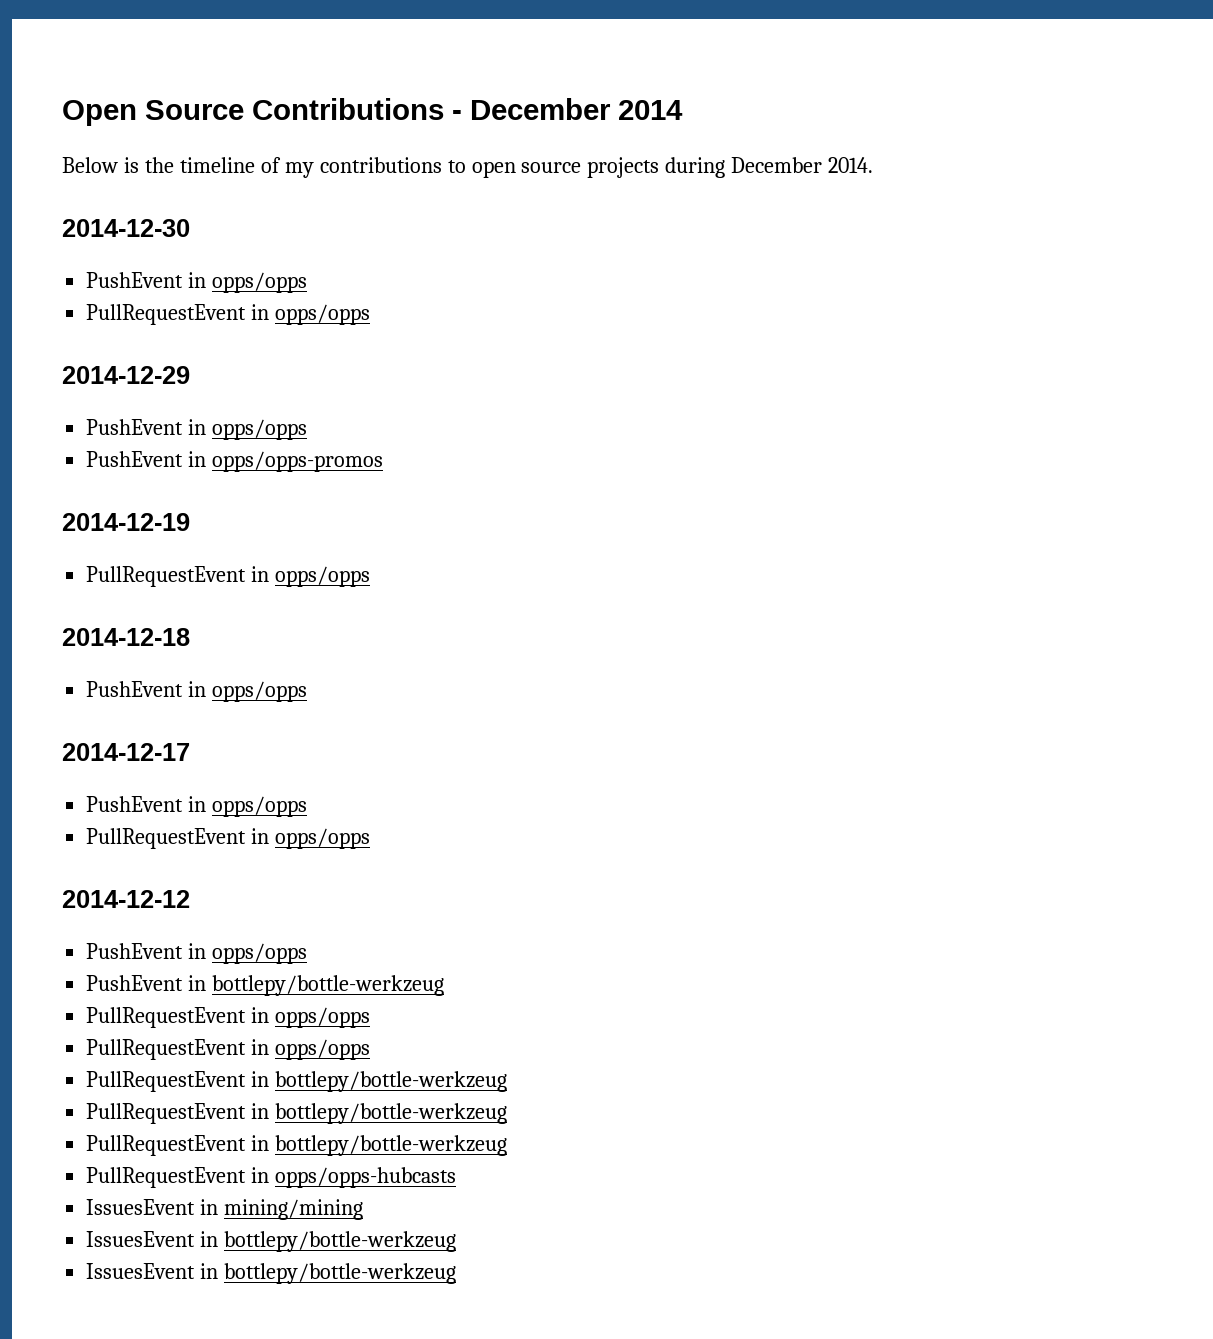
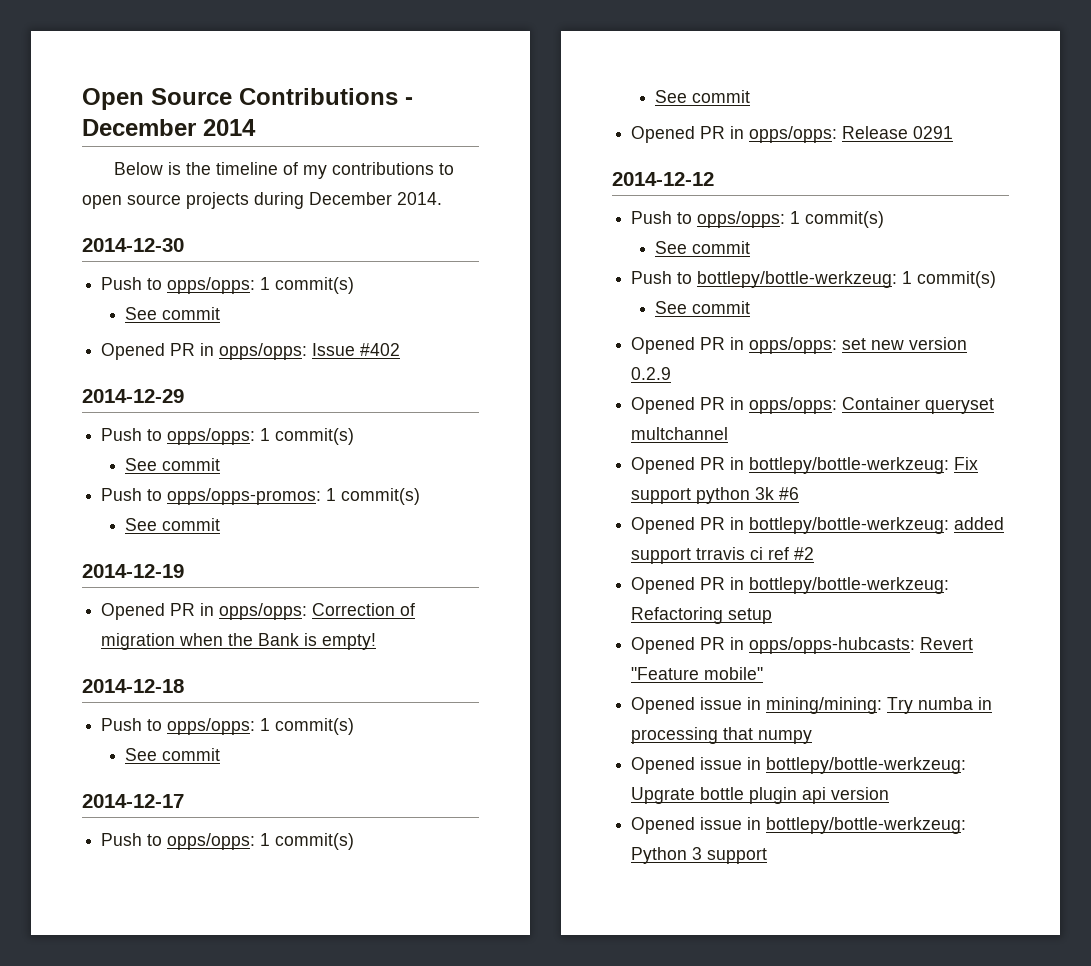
  2014-12-30
- PushEvent in opps/opps
- PullRequestEvent in opps/opps
+ Push to opps/opps: 1 commit(s)
+ See commit
+ Opened PR in opps/opps: Issue #402
  2014-12-29
- PushEvent in opps/opps
- PushEvent in opps/opps-promos
+ Push to opps/opps: 1 commit(s)
+ See commit
+ Push to opps/opps-promos: 1 commit(s)
+ See commit
  2014-12-19
- PullRequestEvent in opps/opps
+ Opened PR in opps/opps: Correction of migration when the Bank is empty!
  2014-12-18
- PushEvent in opps/opps
+ Push to opps/opps: 1 commit(s)
+ See commit
  2014-12-17
- PushEvent in opps/opps
- PullRequestEvent in opps/opps
+ Push to opps/opps: 1 commit(s)
+ See commit
+ Opened PR in opps/opps: Release 0291
  2014-12-12
- PushEvent in opps/opps
- PushEvent in bottlepy/bottle-werkzeug
- PullRequestEvent in opps/opps
- PullRequestEvent in opps/opps
- PullRequestEvent in bottlepy/bottle-werkzeug
- PullRequestEvent in bottlepy/bottle-werkzeug
- PullRequestEvent in bottlepy/bottle-werkzeug
- PullRequestEvent in opps/opps-hubcasts
- IssuesEvent in mining/mining
- IssuesEvent in bottlepy/bottle-werkzeug
- IssuesEvent in bottlepy/bottle-werkzeug
+ Push to opps/opps: 1 commit(s)
+ See commit
+ Push to bottlepy/bottle-werkzeug: 1 commit(s)
+ See commit
+ Opened PR in opps/opps: set new version 0.2.9
+ Opened PR in opps/opps: Container queryset multchannel
+ Opened PR in bottlepy/bottle-werkzeug: Fix support python 3k #6
+ Opened PR in bottlepy/bottle-werkzeug: added support trravis ci ref #2
+ Opened PR in bottlepy/bottle-werkzeug: Refactoring setup
+ Opened PR in opps/opps-hubcasts: Revert "Feature mobile"
+ Opened issue in mining/mining: Try numba in processing that numpy
+ Opened issue in bottlepy/bottle-werkzeug: Upgrate bottle plugin api version
+ Opened issue in bottlepy/bottle-werkzeug: Python 3 support

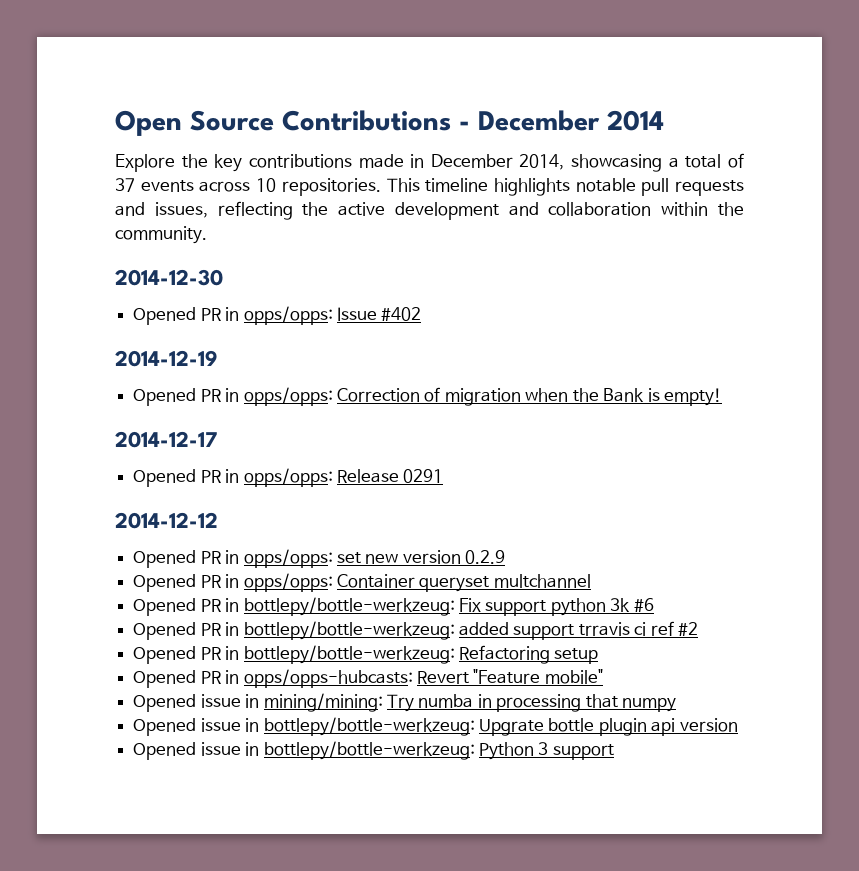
- Below is the timeline of my contributions to open source projects during December 2014.
+ Explore the key contributions made in December 2014, showcasing a total of 37 events across 10 repositories. This timeline highlights notable pull requests and issues, reflecting the active development and collaboration within the community.
  2014-12-30
- Push to opps/opps: 1 commit(s)
- See commit
- 2014-12-29
- Push to opps/opps: 1 commit(s)
- See commit
- Push to opps/opps-promos: 1 commit(s)
- See commit
- 2014-12-18
- Push to opps/opps: 1 commit(s)
- See commit
  2014-12-17
- Push to opps/opps: 1 commit(s)
- See commit
  2014-12-12
- Push to opps/opps: 1 commit(s)
- See commit
- Push to bottlepy/bottle-werkzeug: 1 commit(s)
- See commit

